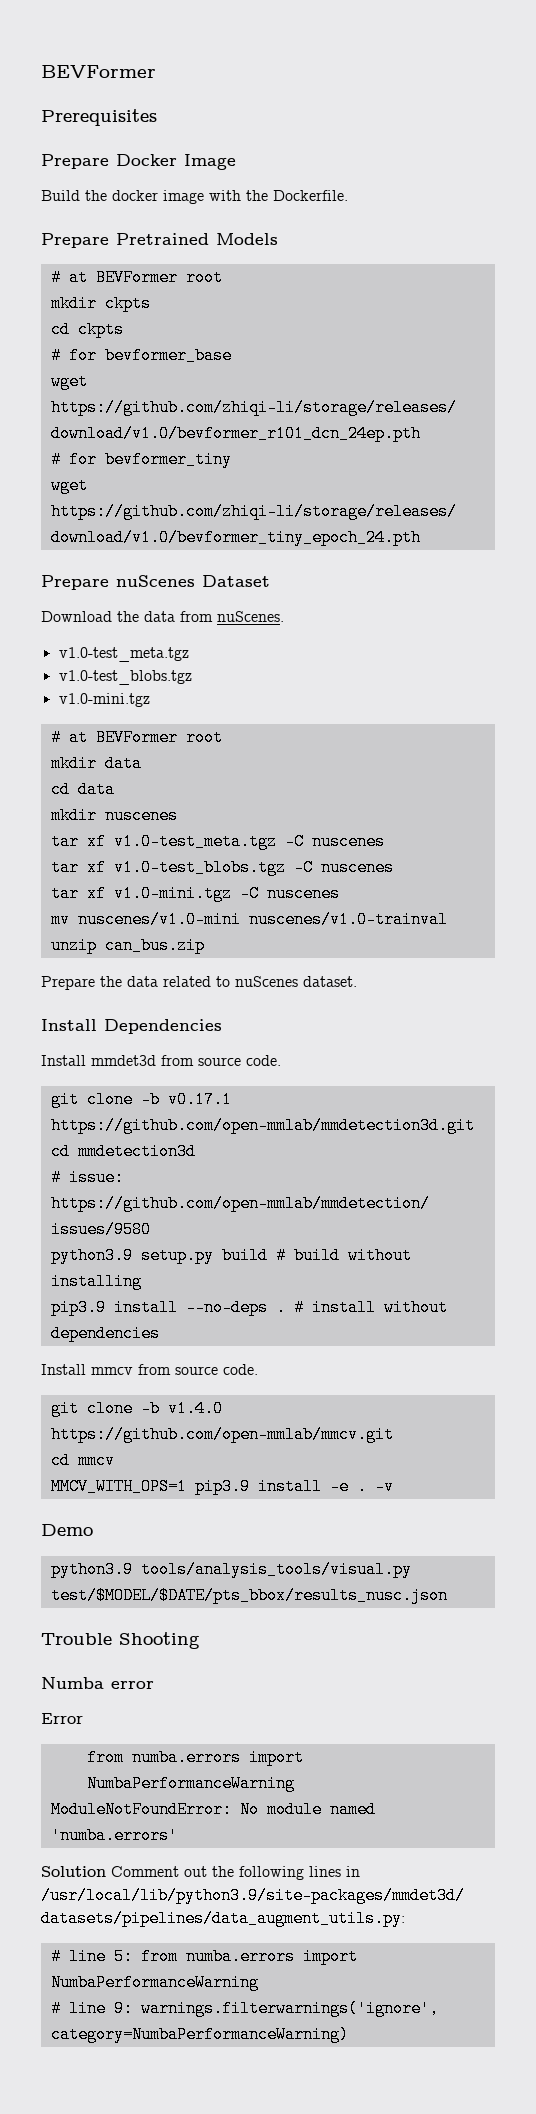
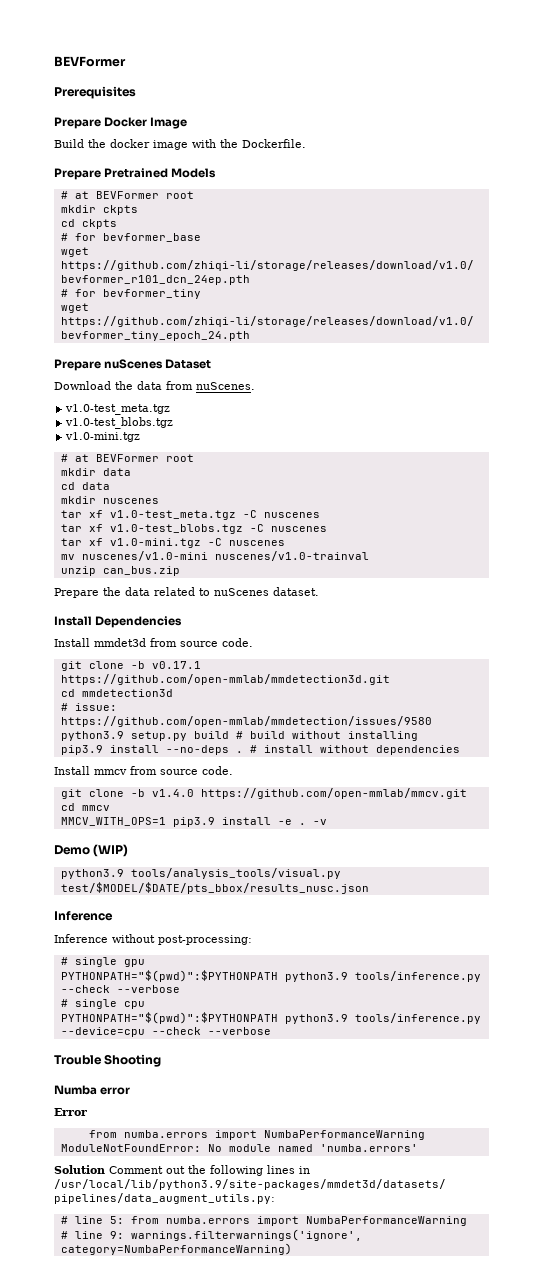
- Demo
+ Demo (WIP)
  python3.9 tools/analysis_tools/visual.py test/$MODEL/$DATE/pts_bbox/results_nusc.json
+ Inference
+ Inference without post-processing:
+ # single gpu
+ PYTHONPATH="$(pwd)":$PYTHONPATH python3.9 tools/inference.py --check --verbose
+ # single cpu
+ PYTHONPATH="$(pwd)":$PYTHONPATH python3.9 tools/inference.py --device=cpu --check --verbose

